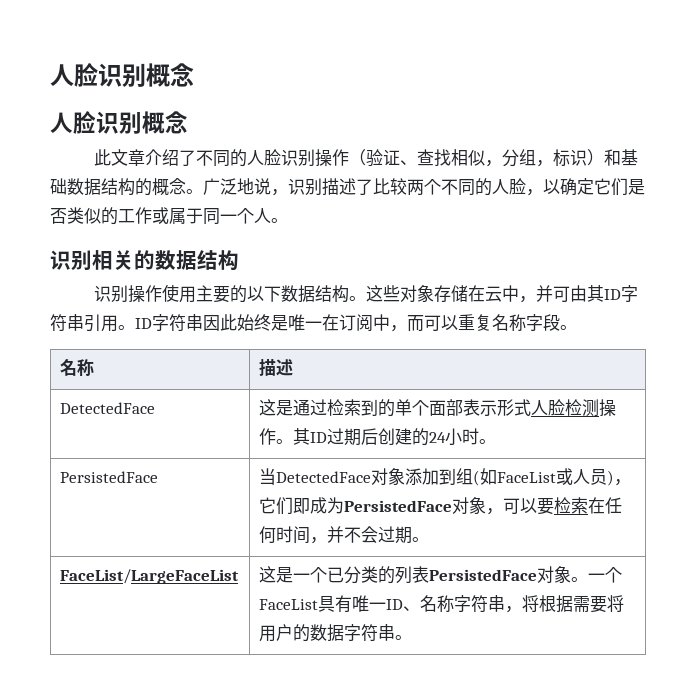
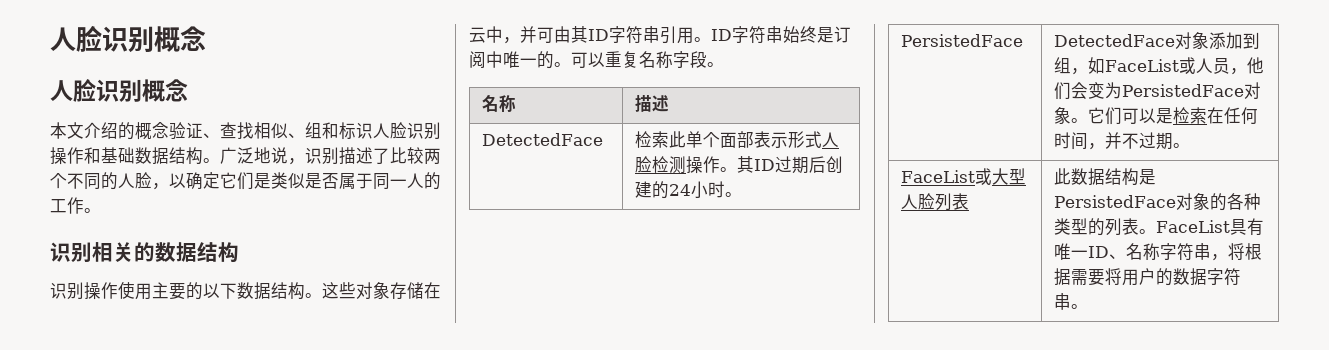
- 此文章介绍了不同的人脸识别操作（验证、查找相似，分组，标识）和基础数据结构的概念。
+ 本文介绍的概念验证、查找相似、组和标识人脸识别操作和基础数据结构。
- 广泛地说，识别描述了比较两个不同的人脸，以确定它们是否类似的工作或属于同一个人。
+ 广泛地说，识别描述了比较两个不同的人脸，以确定它们是类似是否属于同一人的工作。
- ID字符串因此始终是唯一在订阅中，而可以重复名称字段。
+ ID字符串始终是订阅中唯一的。可以重复名称字段。
- DetectedFace | 这是通过检索到的单个面部表示形式人脸检测操作。其ID过期后创建的24小时。
+ DetectedFace | 检索此单个面部表示形式人脸检测操作。其ID过期后创建的24小时。
- PersistedFace | 当DetectedFace对象添加到组(如FaceList或人员)，它们即成为PersistedFace对象，可以要检索在任何时间，并不会过期。
+ PersistedFace | DetectedFace对象添加到组，如FaceList或人员，他们会变为PersistedFace对象。它们可以是检索在任何时间，并不过期。
- FaceList/LargeFaceList | 这是一个已分类的列表PersistedFace对象。一个FaceList具有唯一ID、名称字符串，将根据需要将用户的数据字符串。
+ FaceList或大型人脸列表 | 此数据结构是PersistedFace对象的各种类型的列表。FaceList具有唯一ID、名称字符串，将根据需要将用户的数据字符串。

